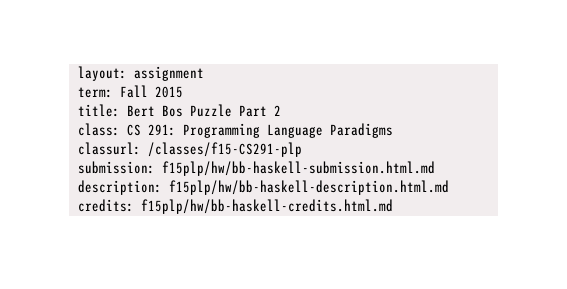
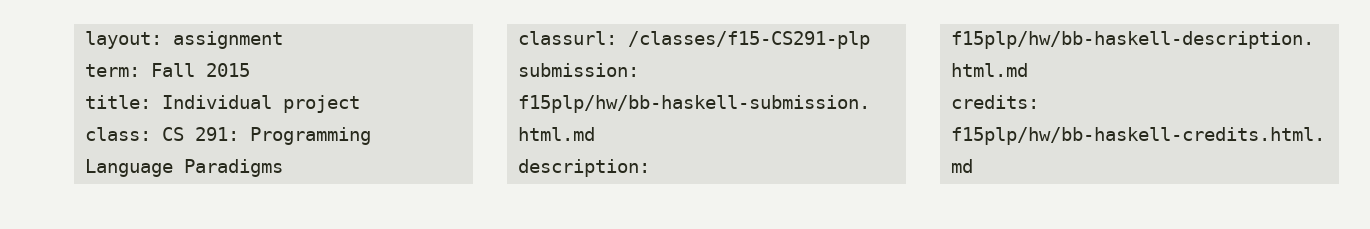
- title: Bert Bos Puzzle Part 2
+ title: Individual project

